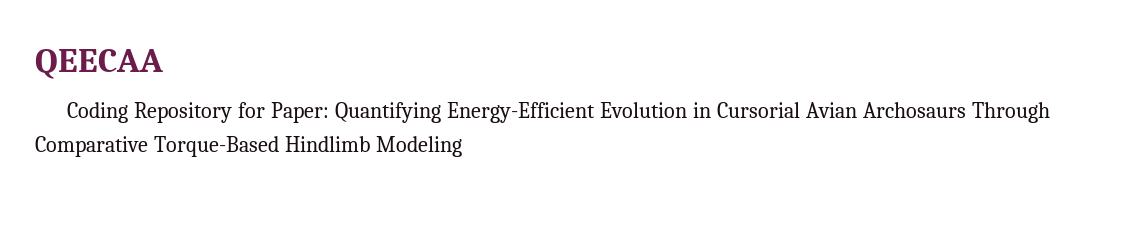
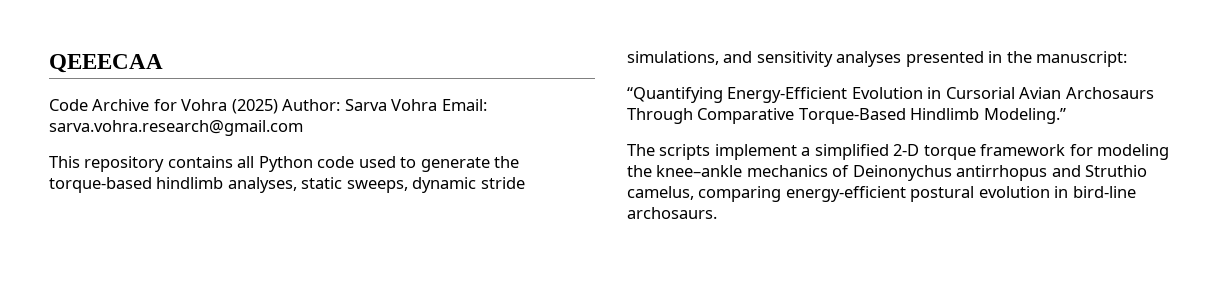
- QEECAA
- Coding Repository for Paper: Quantifying Energy-Efficient Evolution in Cursorial Avian Archosaurs Through Comparative Torque-Based Hindlimb Modeling
+ QEEECAA
+ Code Archive for Vohra (2025) Author: Sarva Vohra Email: sarva.vohra.research@gmail.com
+ This repository contains all Python code used to generate the torque-based hindlimb analyses, static sweeps, dynamic stride simulations, and sensitivity analyses presented in the manuscript:
+ “Quantifying Energy-Efficient Evolution in Cursorial Avian Archosaurs Through Comparative Torque-Based Hindlimb Modeling.”
+ The scripts implement a simplified 2-D torque framework for modeling the knee–ankle mechanics of Deinonychus antirrhopus and Struthio camelus, comparing energy-efficient postural evolution in bird-line archosaurs.

